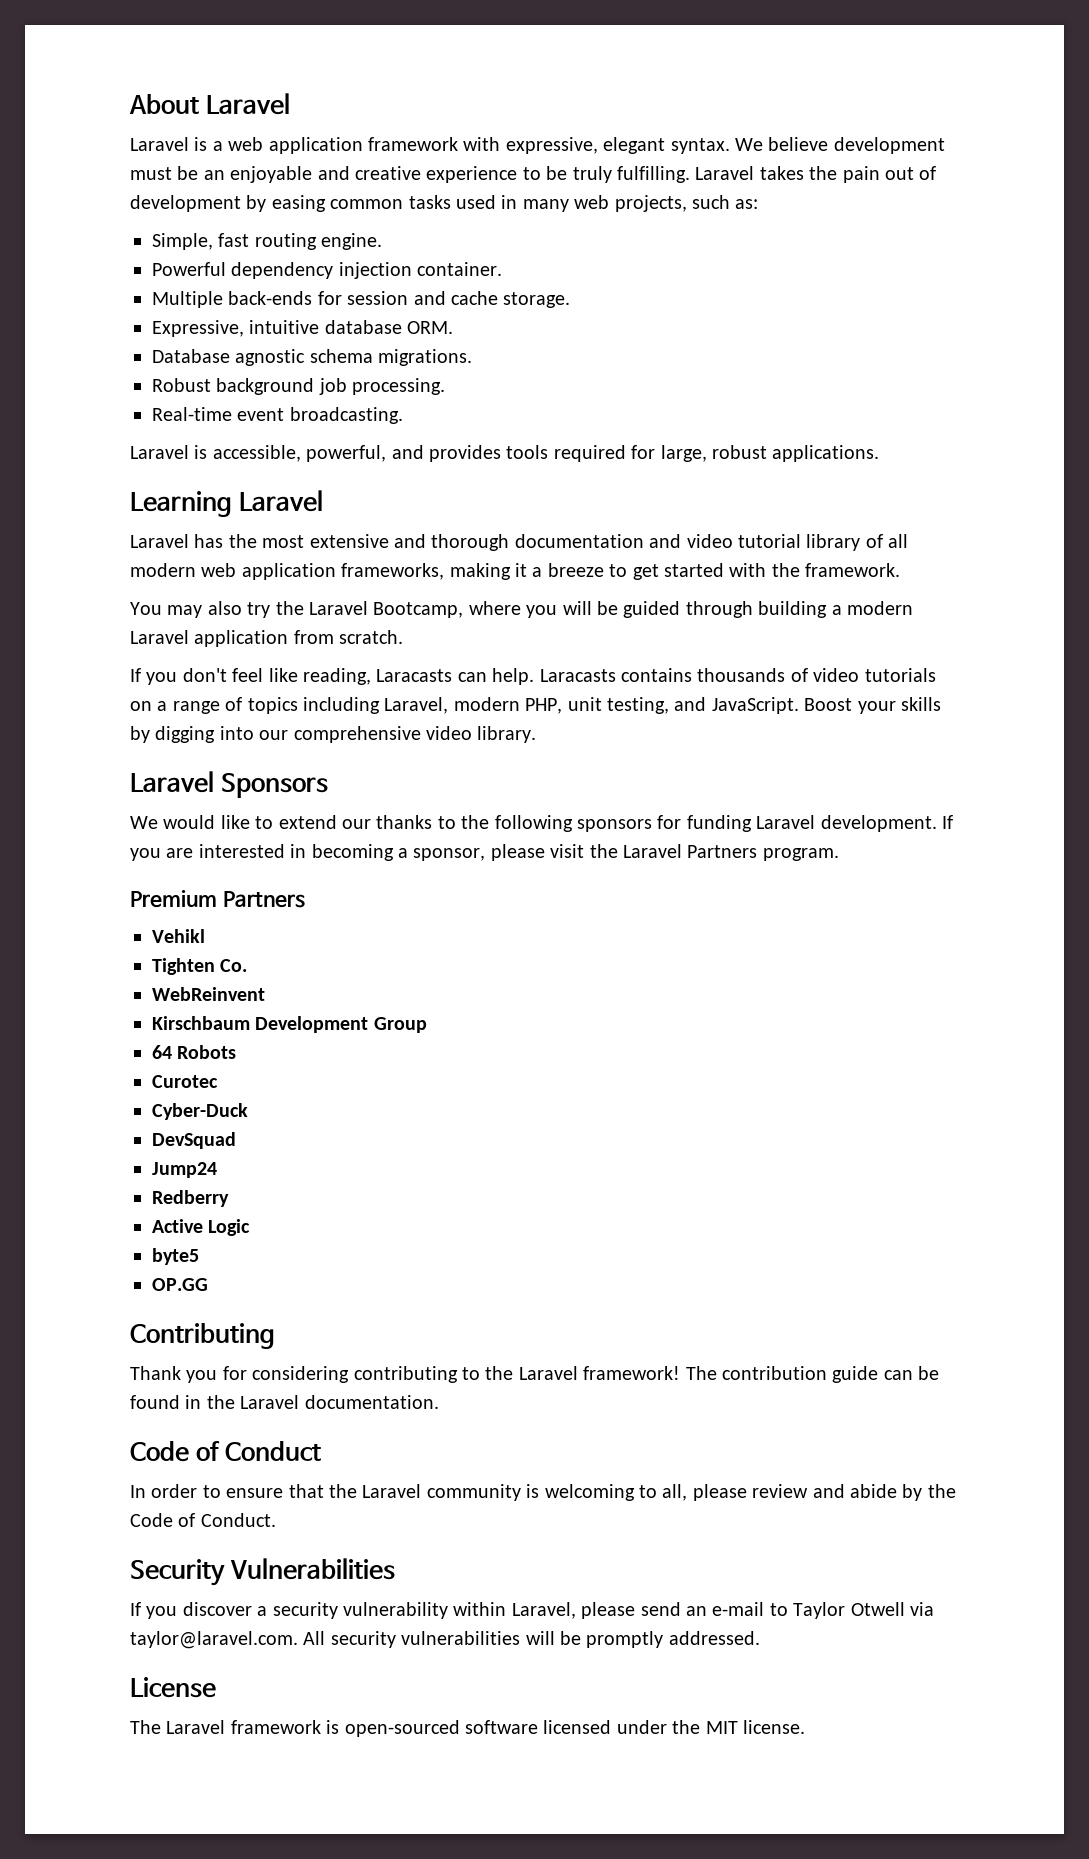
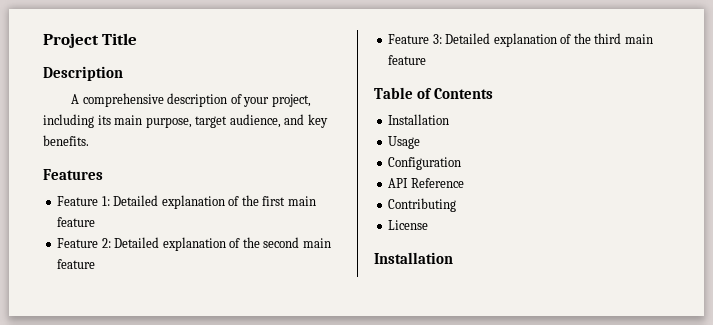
- About Laravel
- Laravel is a web application framework with expressive, elegant syntax. We believe development must be an enjoyable and creative experience to be truly fulfilling. Laravel takes the pain out of development by easing common tasks used in many web projects, such as:
- Simple, fast routing engine.
- Powerful dependency injection container.
- Multiple back-ends for session and cache storage.
- Expressive, intuitive database ORM.
- Database agnostic schema migrations.
- Robust background job processing.
- Real-time event broadcasting.
- Laravel is accessible, powerful, and provides tools required for large, robust applications.
- Learning Laravel
- Laravel has the most extensive and thorough documentation and video tutorial library of all modern web application frameworks, making it a breeze to get started with the framework.
- You may also try the Laravel Bootcamp, where you will be guided through building a modern Laravel application from scratch.
- If you don't feel like reading, Laracasts can help. Laracasts contains thousands of video tutorials on a range of topics including Laravel, modern PHP, unit testing, and JavaScript. Boost your skills by digging into our comprehensive video library.
- Laravel Sponsors
- We would like to extend our thanks to the following sponsors for funding Laravel development. If you are interested in becoming a sponsor, please visit the Laravel Partners program.
- Premium Partners
- Vehikl
- Tighten Co.
- WebReinvent
- Kirschbaum Development Group
- 64 Robots
- Curotec
- Cyber-Duck
- DevSquad
- Jump24
- Redberry
- Active Logic
- byte5
- OP.GG
+ Project Title
+ Description
+ A comprehensive description of your project, including its main purpose, target audience, and key benefits.
+ Features
+ Feature 1: Detailed explanation of the first main feature
+ Feature 2: Detailed explanation of the second main feature
+ Feature 3: Detailed explanation of the third main feature
+ Table of Contents
+ Installation
+ Usage
+ Configuration
+ API Reference
  Contributing
- Thank you for considering contributing to the Laravel framework! The contribution guide can be found in the Laravel documentation.
- Code of Conduct
- In order to ensure that the Laravel community is welcoming to all, please review and abide by the Code of Conduct.
- Security Vulnerabilities
- If you discover a security vulnerability within Laravel, please send an e-mail to Taylor Otwell via taylor@laravel.com. All security vulnerabilities will be promptly addressed.
  License
- The Laravel framework is open-sourced software licensed under the MIT license.
+ Installation

